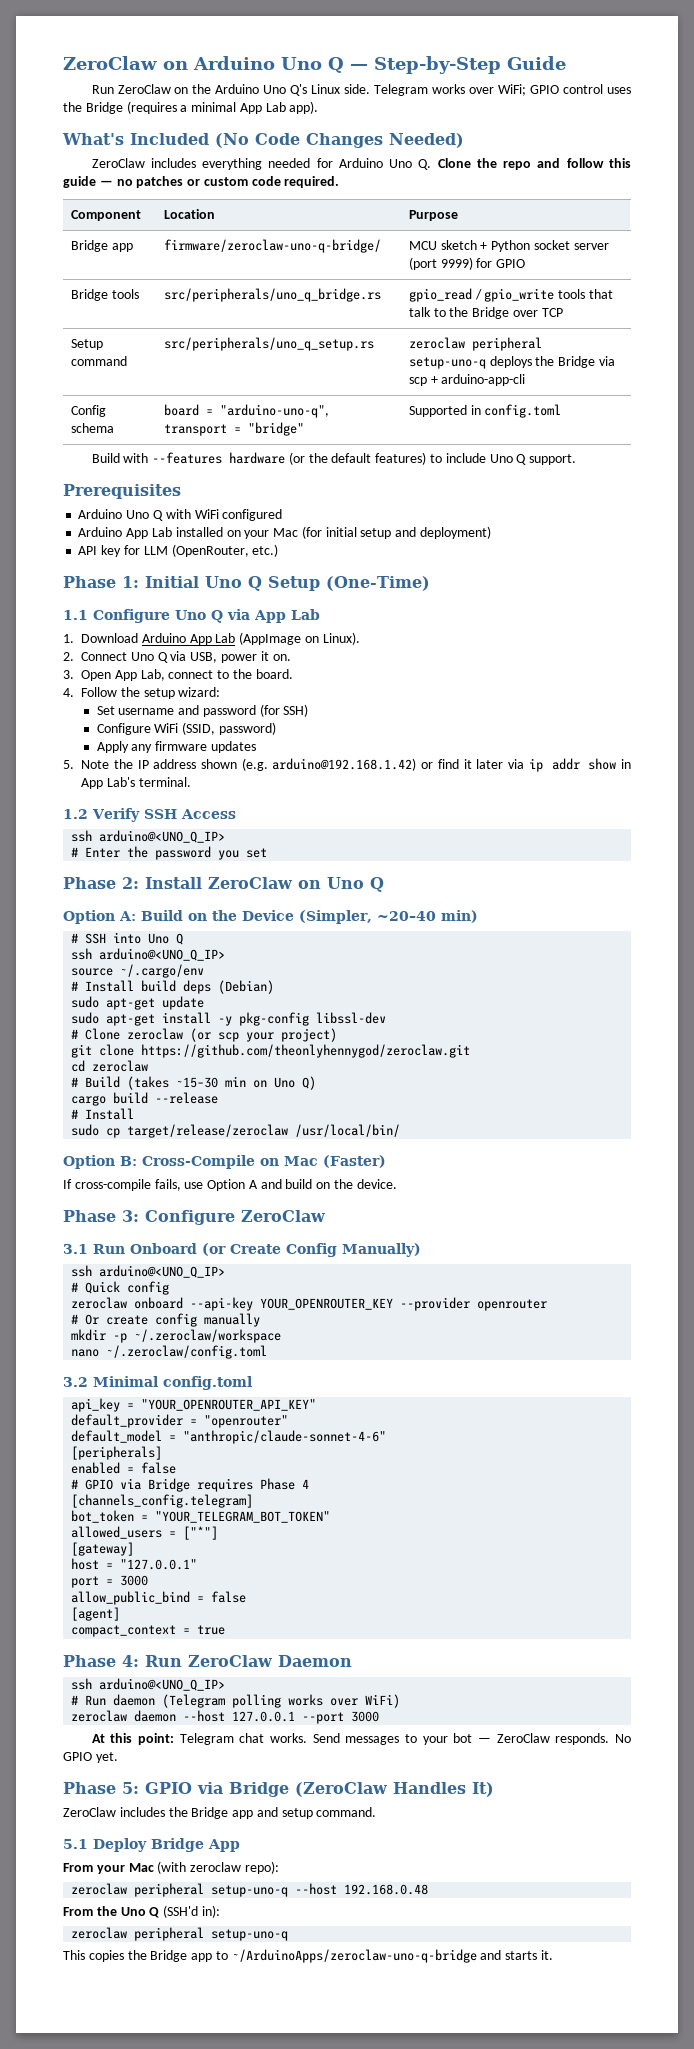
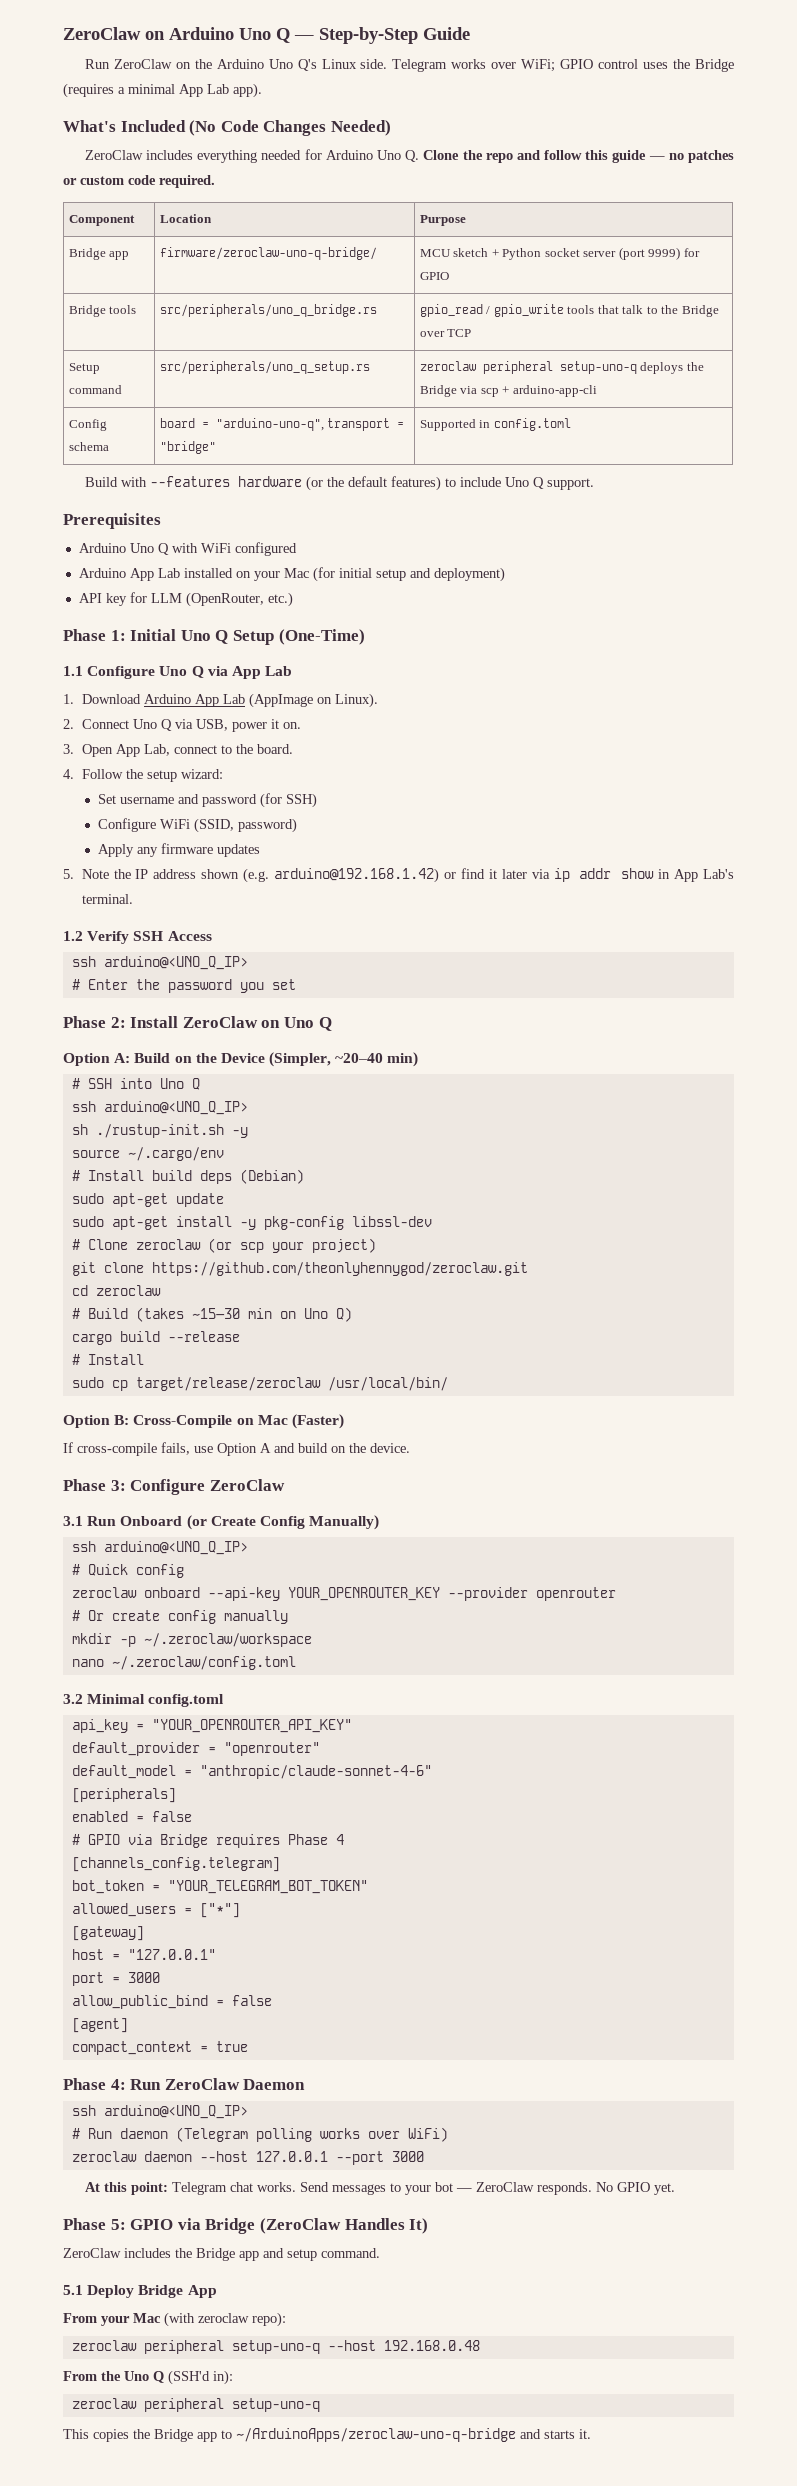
+ sh ./rustup-init.sh -y

